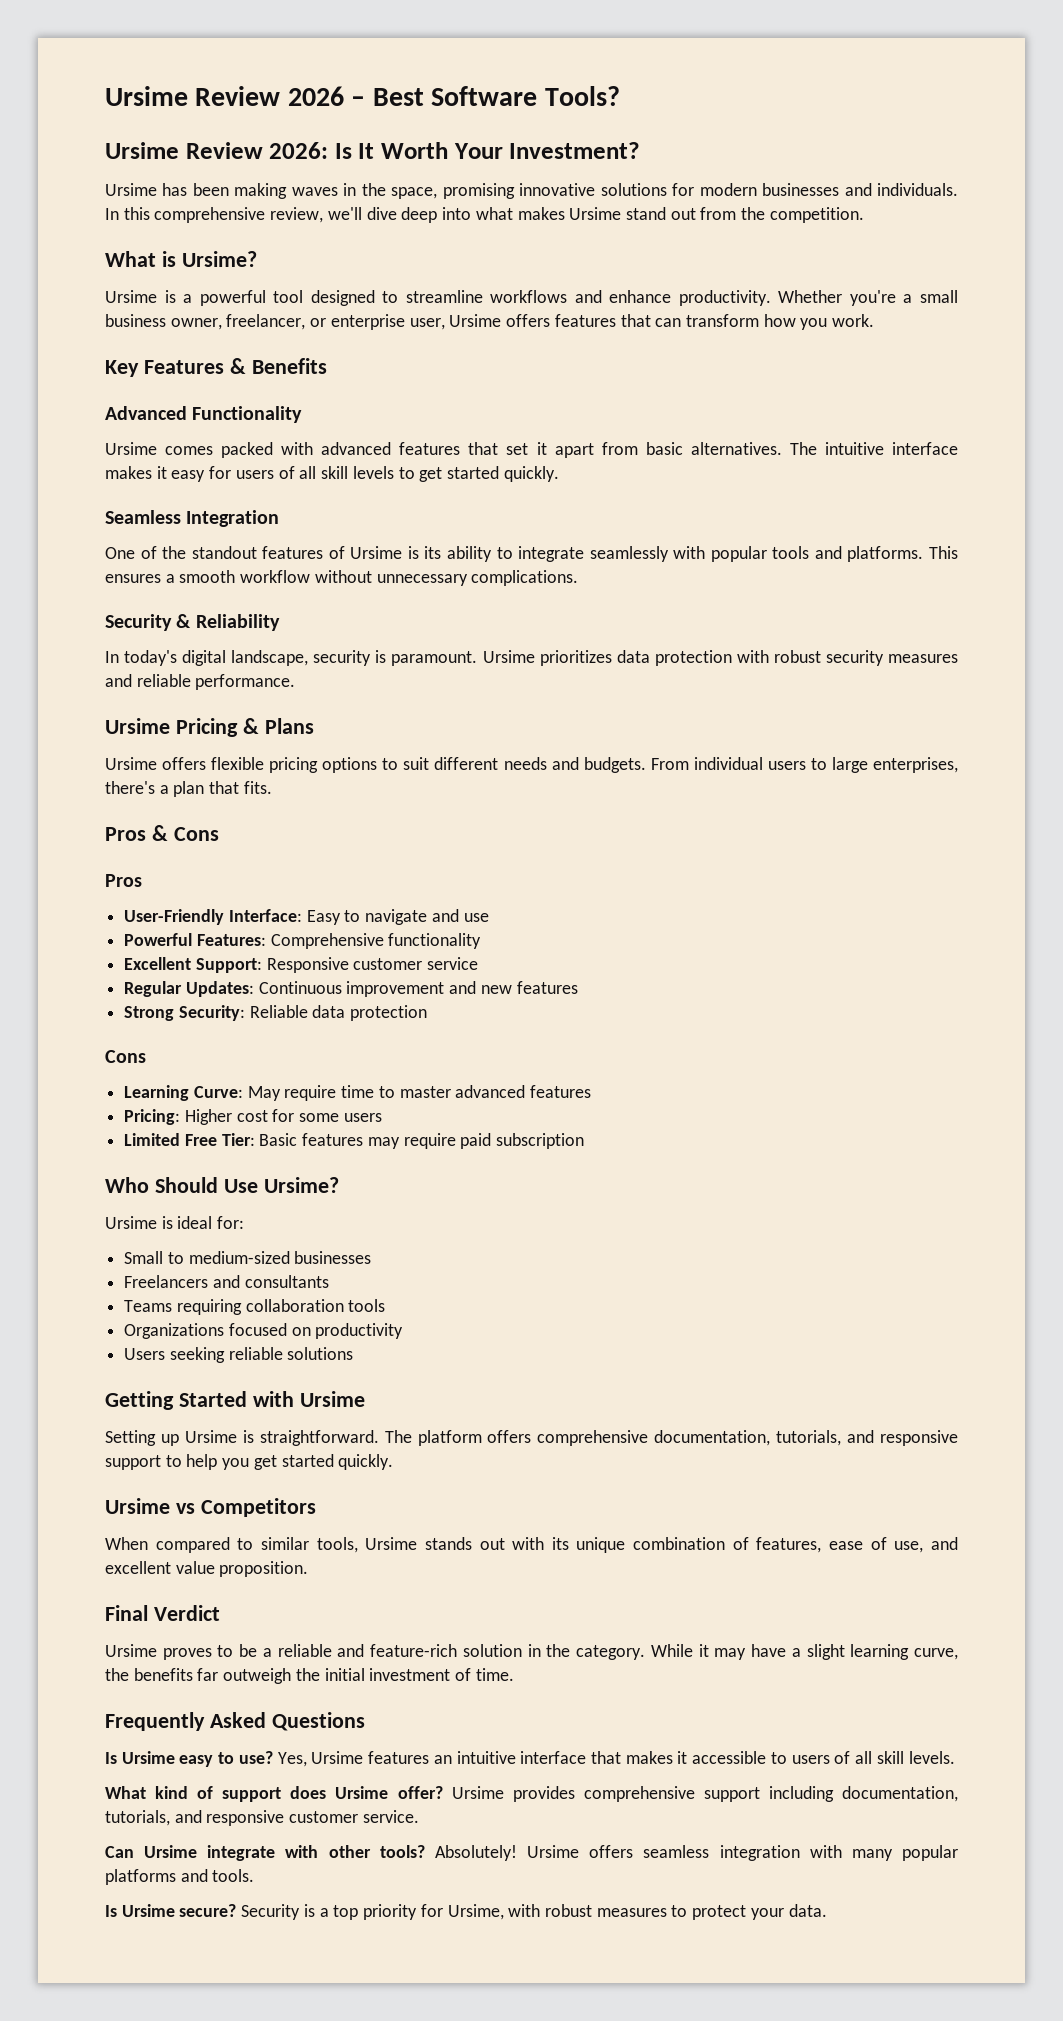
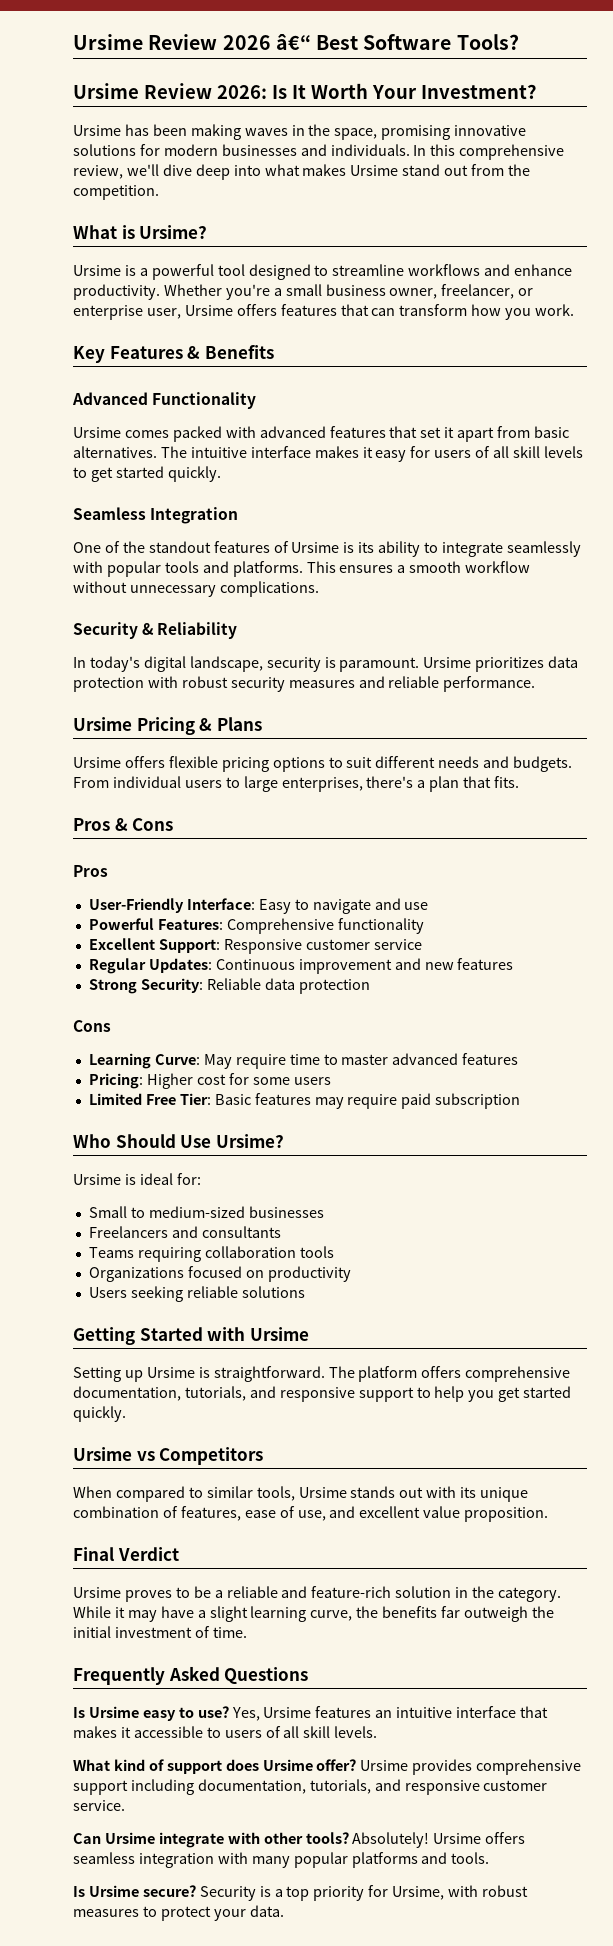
- Ursime Review 2026 – Best Software Tools?
+ Ursime Review 2026 â€“ Best Software Tools?

